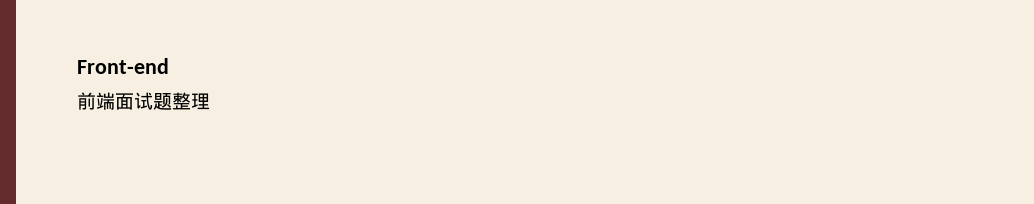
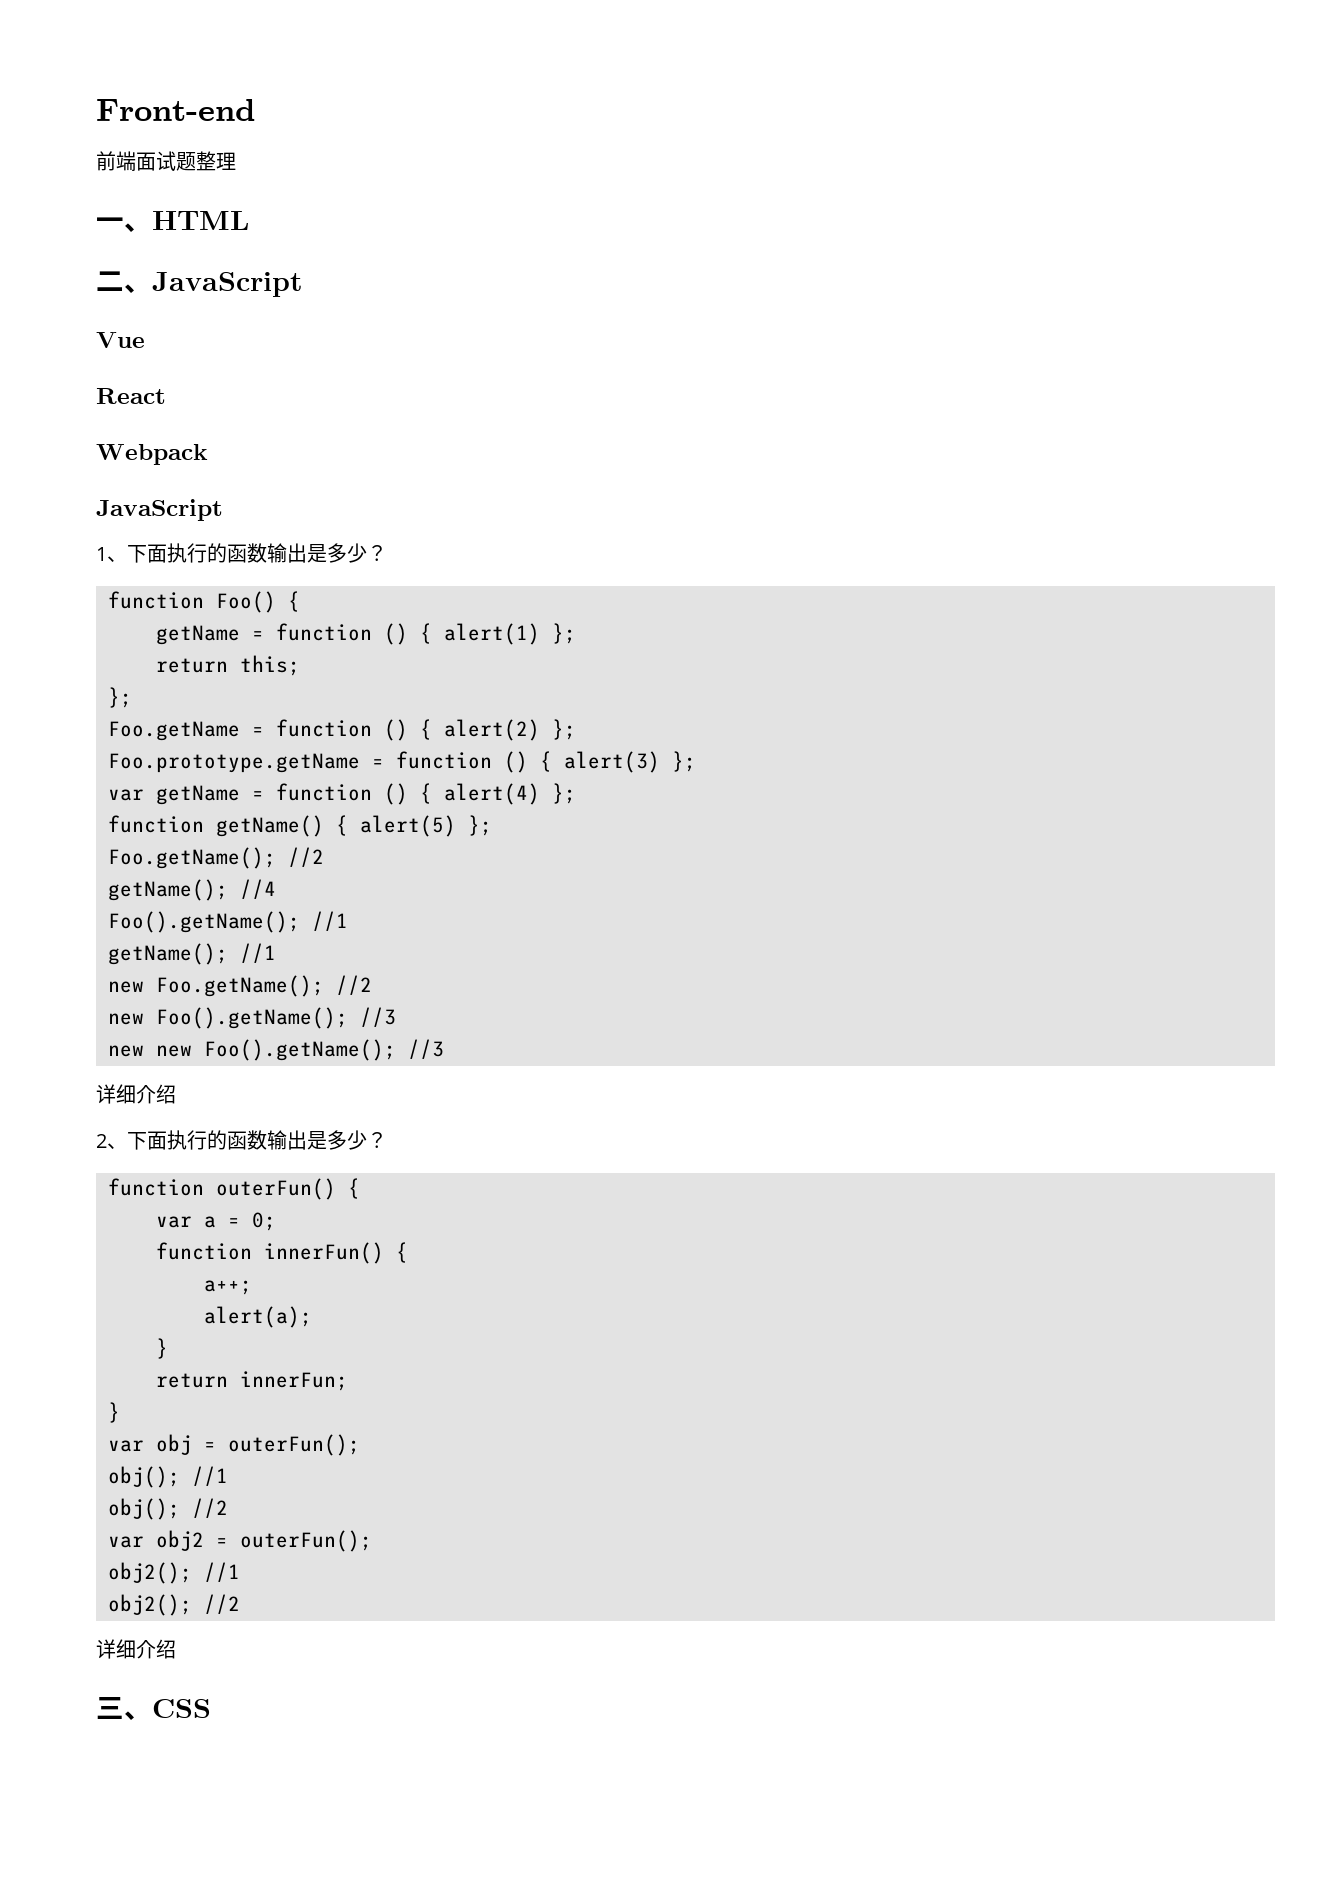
+ 一、HTML
+ 二、JavaScript
+ Vue
+ React
+ Webpack
+ JavaScript
+ 1、下面执行的函数输出是多少？
+ function Foo() {
+ getName = function () { alert(1) };
+ return this;
+ };
+ Foo.getName = function () { alert(2) };
+ Foo.prototype.getName = function () { alert(3) };
+ var getName = function () { alert(4) };
+ function getName() { alert(5) };
+ Foo.getName(); //2
+ getName(); //4
+ Foo().getName(); //1
+ getName(); //1
+ new Foo.getName(); //2
+ new Foo().getName(); //3
+ new new Foo().getName(); //3
+ 详细介绍
+ 2、下面执行的函数输出是多少？
+ function outerFun() {
+ var a = 0;
+ function innerFun() {
+ a++;
+ alert(a);
+ }
+ return innerFun;
+ }
+ var obj = outerFun();
+ obj(); //1
+ obj(); //2
+ var obj2 = outerFun();
+ obj2(); //1
+ obj2(); //2
+ 详细介绍
+ 三、CSS

